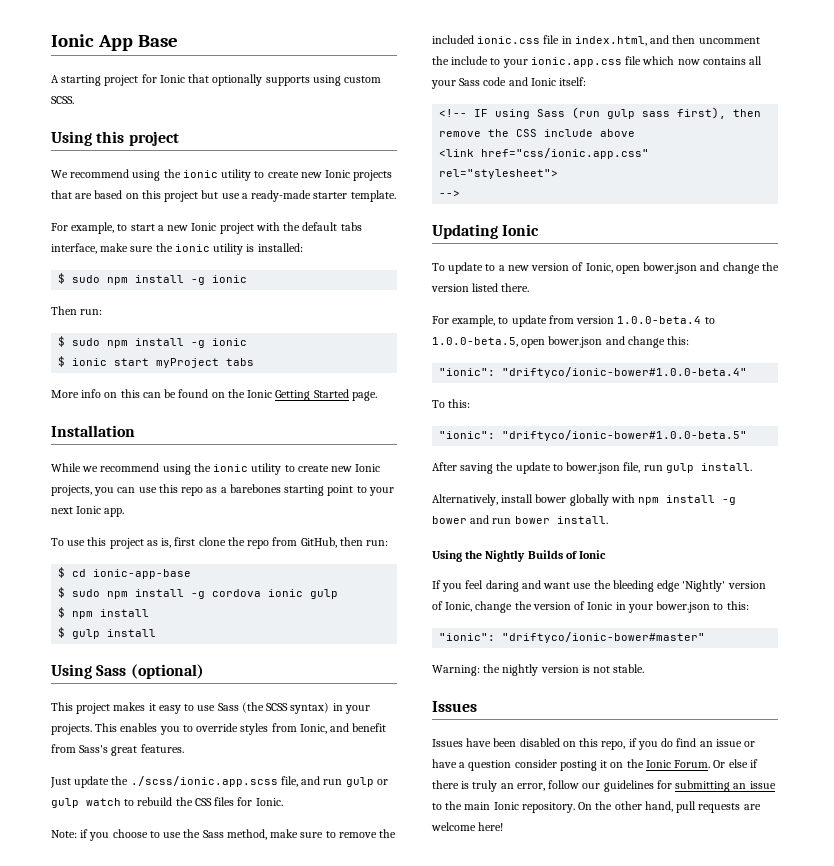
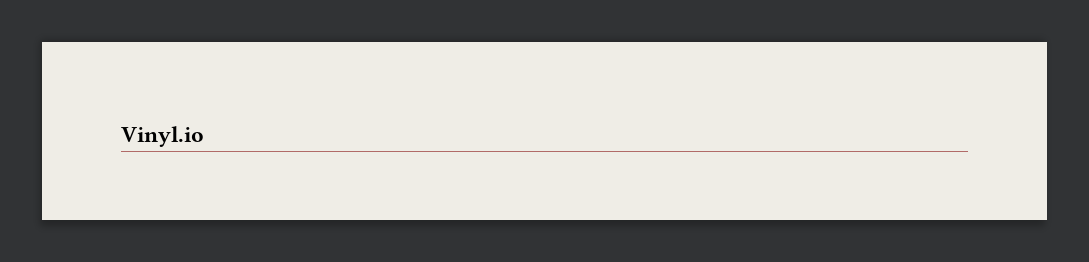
- Ionic App Base
- A starting project for Ionic that optionally supports using custom SCSS.
- Using this project
- We recommend using the ionic utility to create new Ionic projects that are based on this project but use a ready-made starter template.
- For example, to start a new Ionic project with the default tabs interface, make sure the ionic utility is installed:
- $ sudo npm install -g ionic
- Then run:
- $ sudo npm install -g ionic
- $ ionic start myProject tabs
- More info on this can be found on the Ionic Getting Started page.
- Installation
- While we recommend using the ionic utility to create new Ionic projects, you can use this repo as a barebones starting point to your next Ionic app.
- To use this project as is, first clone the repo from GitHub, then run:
- $ cd ionic-app-base
- $ sudo npm install -g cordova ionic gulp
- $ npm install
- $ gulp install
- Using Sass (optional)
- This project makes it easy to use Sass (the SCSS syntax) in your projects. This enables you to override styles from Ionic, and benefit from Sass's great features.
- Just update the ./scss/ionic.app.scss file, and run gulp or gulp watch to rebuild the CSS files for Ionic.
- Note: if you choose to use the Sass method, make sure to remove the included ionic.css file in index.html, and then uncomment the include to your ionic.app.css file which now contains all your Sass code and Ionic itself:
- <!-- IF using Sass (run gulp sass first), then remove the CSS include above
- <link href="css/ionic.app.css" rel="stylesheet">
- -->
- Updating Ionic
- To update to a new version of Ionic, open bower.json and change the version listed there.
- For example, to update from version 1.0.0-beta.4 to 1.0.0-beta.5, open bower.json and change this:
- "ionic": "driftyco/ionic-bower#1.0.0-beta.4"
- To this:
- "ionic": "driftyco/ionic-bower#1.0.0-beta.5"
- After saving the update to bower.json file, run gulp install.
- Alternatively, install bower globally with npm install -g bower and run bower install.
- Using the Nightly Builds of Ionic
- If you feel daring and want use the bleeding edge 'Nightly' version of Ionic, change the version of Ionic in your bower.json to this:
- "ionic": "driftyco/ionic-bower#master"
- Warning: the nightly version is not stable.
- Issues
- Issues have been disabled on this repo, if you do find an issue or have a question consider posting it on the Ionic Forum. Or else if there is truly an error, follow our guidelines for submitting an issue to the main Ionic repository. On the other hand, pull requests are welcome here!
+ Vinyl.io

